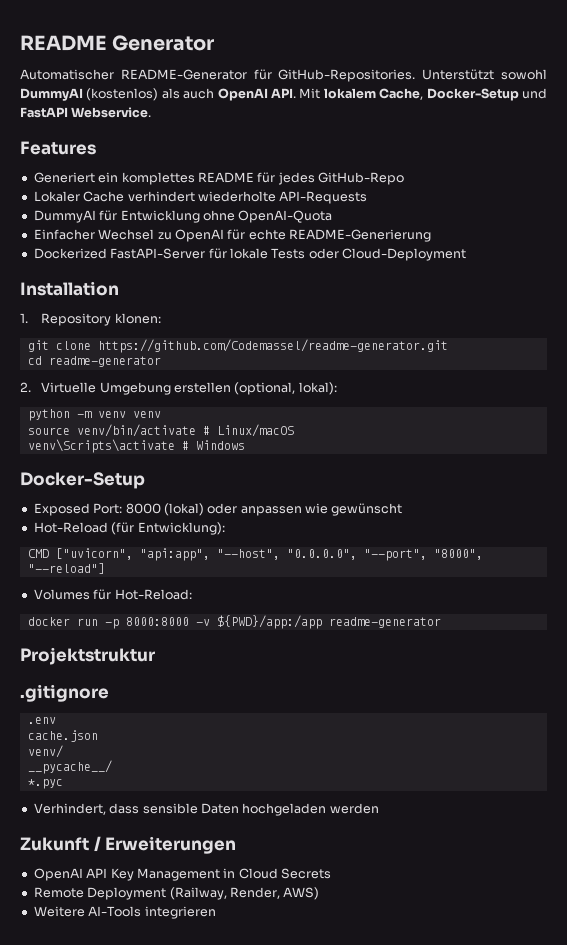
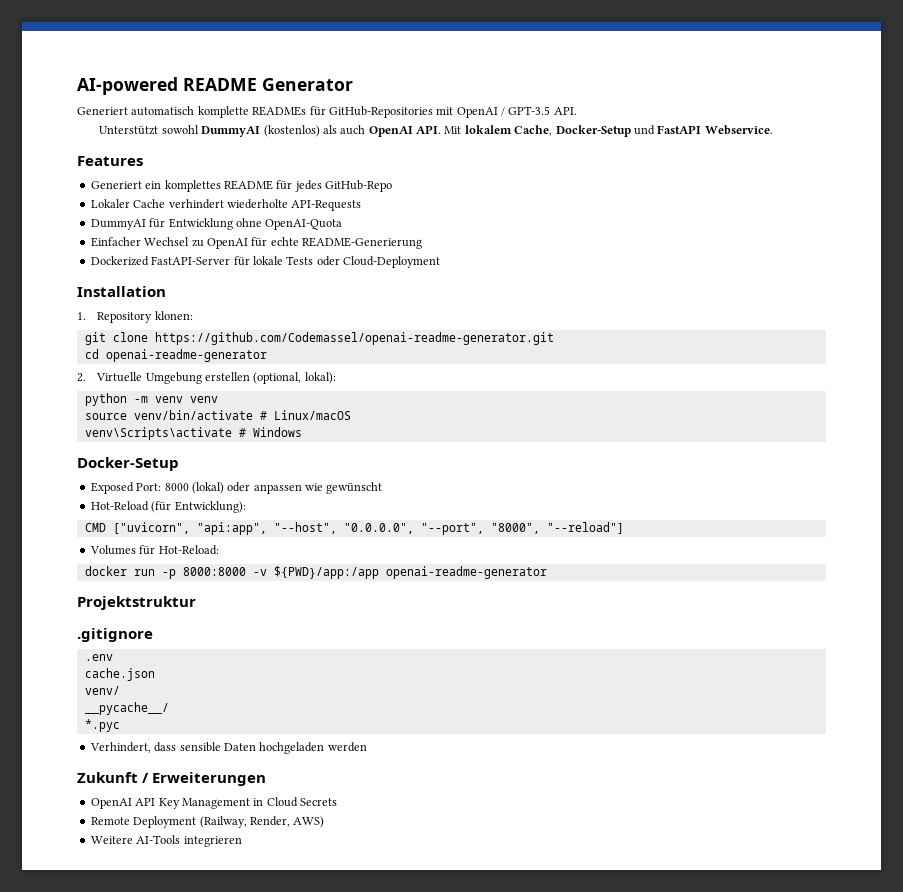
- README Generator
+ AI-powered README Generator
- Automatischer README-Generator für GitHub-Repositories. Unterstützt sowohl DummyAI (kostenlos) als auch OpenAI API. Mit lokalem Cache, Docker-Setup und FastAPI Webservice.
+ Generiert automatisch komplette READMEs für GitHub-Repositories mit OpenAI / GPT-3.5 API.
+ Unterstützt sowohl DummyAI (kostenlos) als auch OpenAI API. Mit lokalem Cache, Docker-Setup und FastAPI Webservice.
- git clone https://github.com/Codemassel/readme-generator.git
+ git clone https://github.com/Codemassel/openai-readme-generator.git
- cd readme-generator
+ cd openai-readme-generator
- docker run -p 8000:8000 -v ${PWD}/app:/app readme-generator
+ docker run -p 8000:8000 -v ${PWD}/app:/app openai-readme-generator

